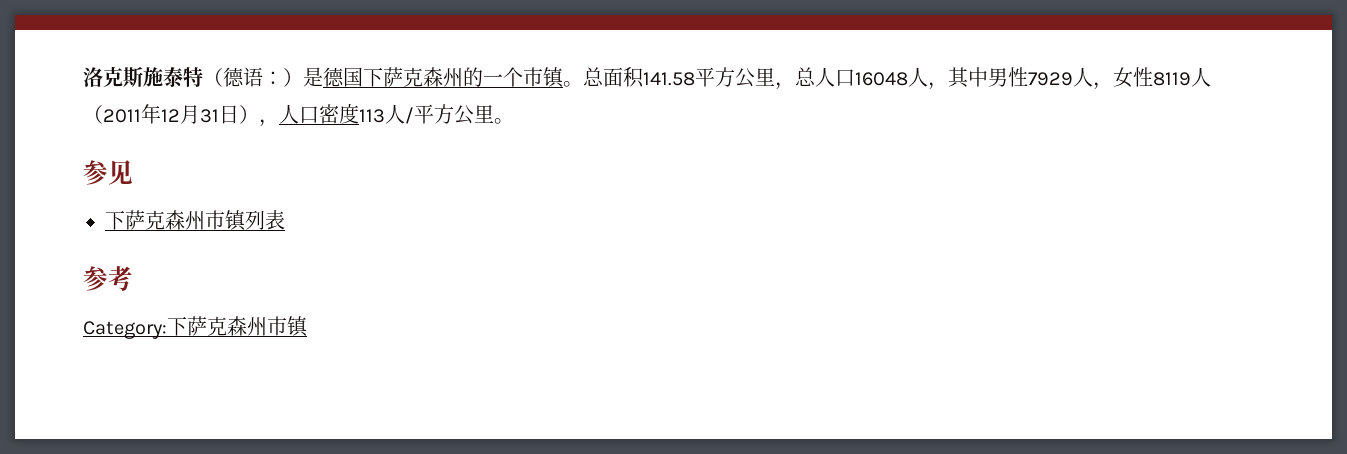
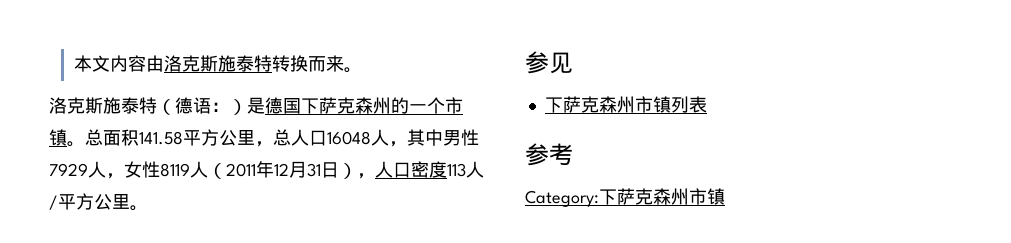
+ 本文内容由洛克斯施泰特转换而来。

